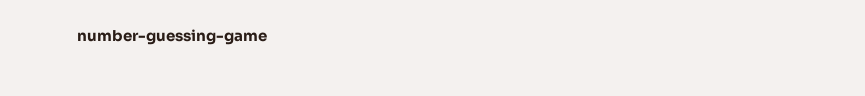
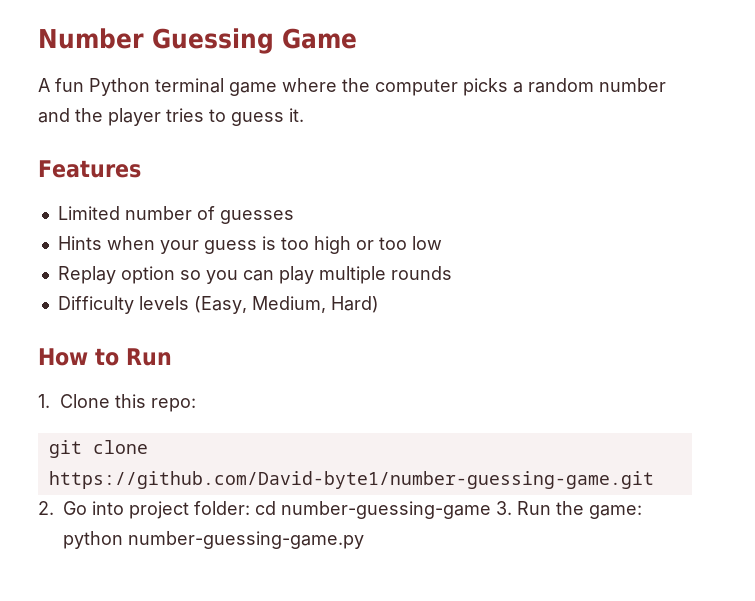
- number-guessing-game
+ Number Guessing Game
+ A fun Python terminal game where the computer picks a random number and the player tries to guess it.
+ Features
+ Limited number of guesses
+ Hints when your guess is too high or too low
+ Replay option so you can play multiple rounds
+ Difficulty levels (Easy, Medium, Hard)
+ How to Run
+ 1. Clone this repo:
+ git clone https://github.com/David-byte1/number-guessing-game.git
+ 2. Go into project folder: cd number-guessing-game 3. Run the game: python number-guessing-game.py

